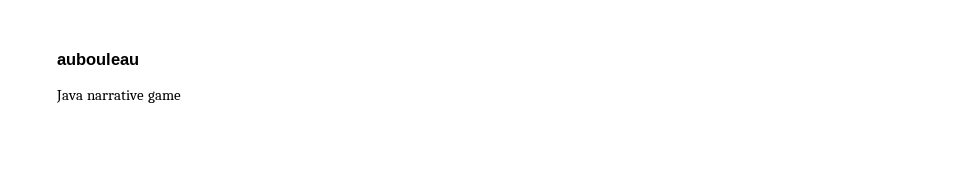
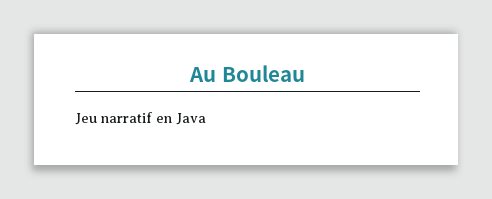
- aubouleau
- Java narrative game
+ Au Bouleau
+ Jeu narratif en Java

